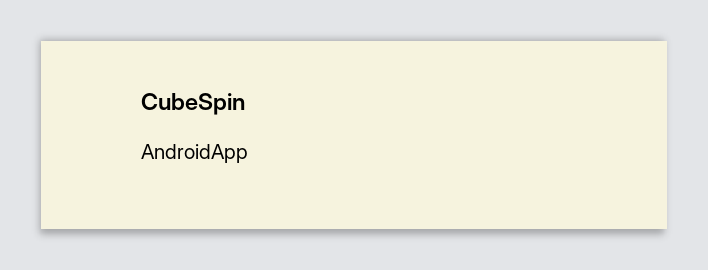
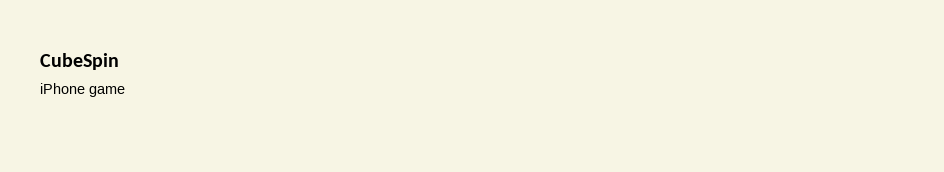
- AndroidApp
+ iPhone game

